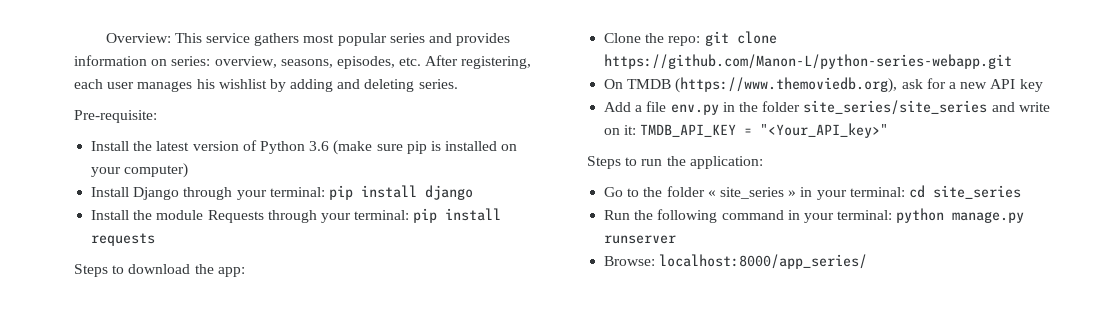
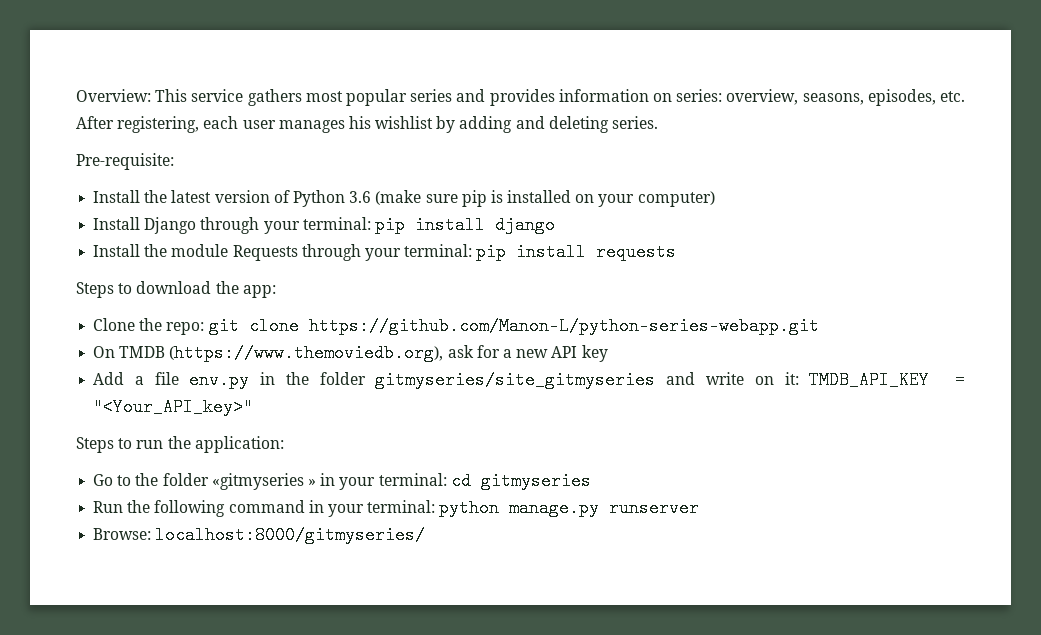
- Add a file env.py in the folder site_series/site_series and write on it: TMDB_API_KEY = "<Your_API_key>"
+ Add a file env.py in the folder gitmyseries/site_gitmyseries and write on it: TMDB_API_KEY = "<Your_API_key>"
- Go to the folder « site_series » in your terminal: cd site_series
+ Go to the folder «gitmyseries » in your terminal: cd gitmyseries
- Browse: localhost:8000/app_series/
+ Browse: localhost:8000/gitmyseries/

